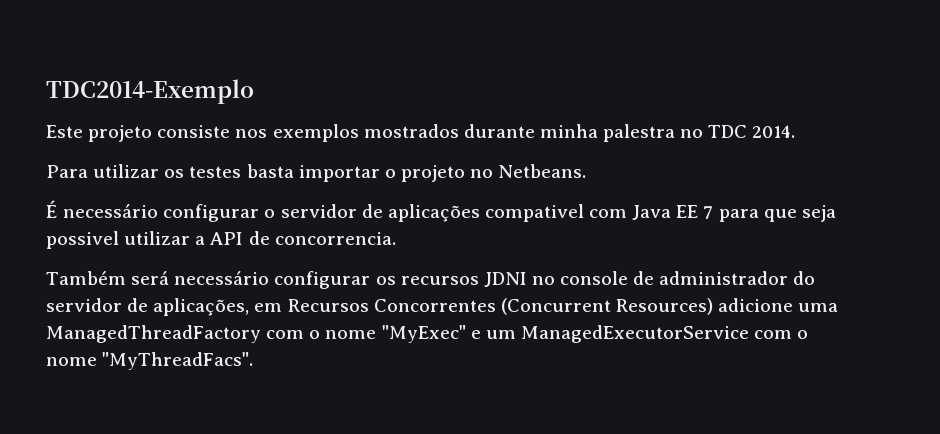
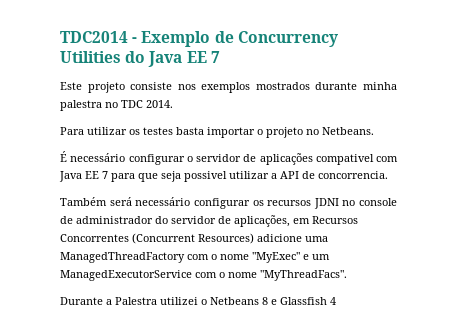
- TDC2014-Exemplo
+ TDC2014 - Exemplo de Concurrency Utilities do Java EE 7
+ Durante a Palestra utilizei o Netbeans 8 e Glassfish 4

